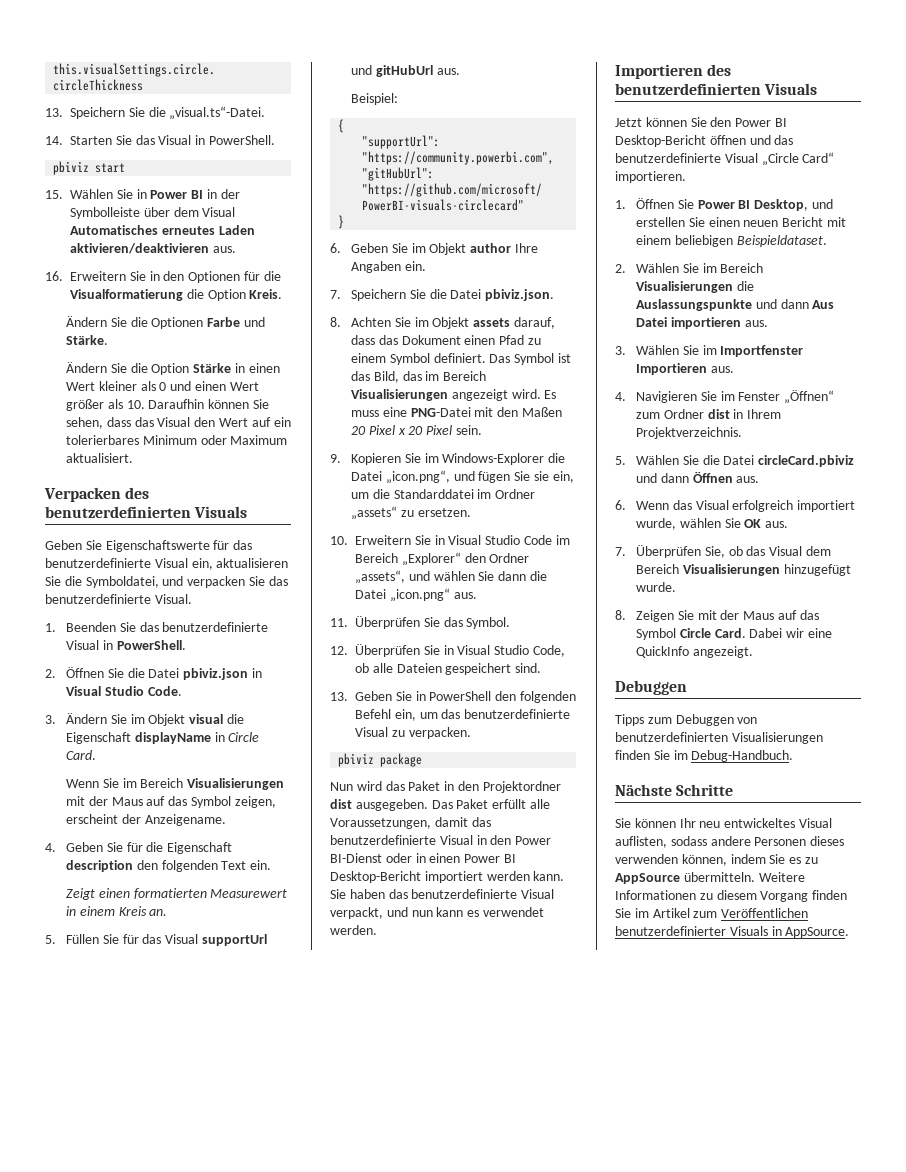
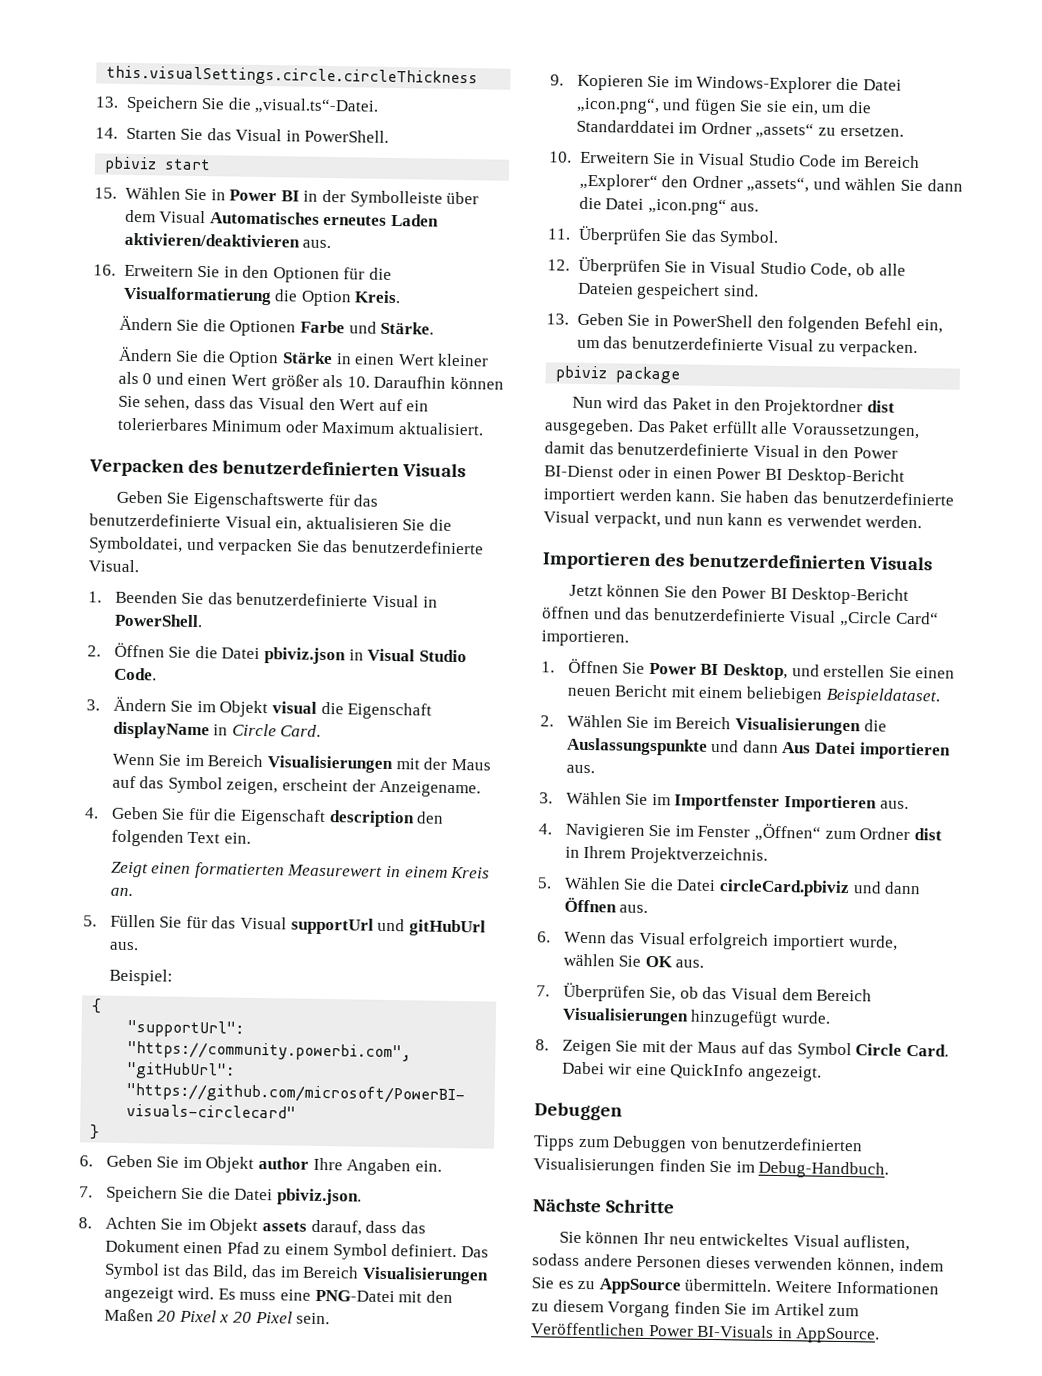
- Weitere Informationen zu diesem Vorgang finden Sie im Artikel zum Veröffentlichen benutzerdefinierter Visuals in AppSource.
+ Weitere Informationen zu diesem Vorgang finden Sie im Artikel zum Veröffentlichen Power BI-Visuals in AppSource.

